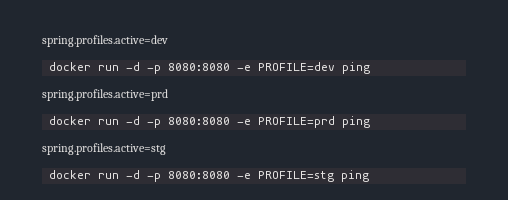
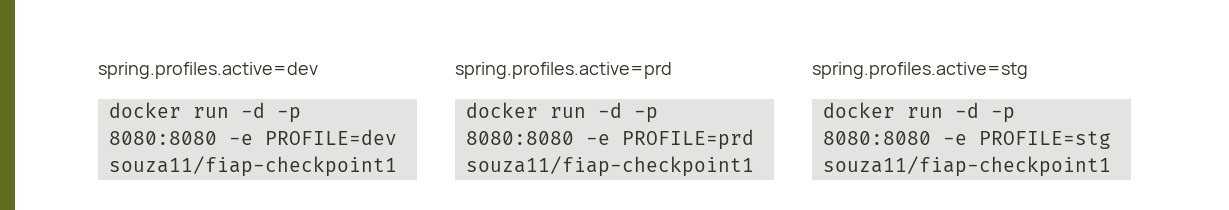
- docker run -d -p 8080:8080 -e PROFILE=dev ping
+ docker run -d -p 8080:8080 -e PROFILE=dev souza11/fiap-checkpoint1
- docker run -d -p 8080:8080 -e PROFILE=prd ping
+ docker run -d -p 8080:8080 -e PROFILE=prd souza11/fiap-checkpoint1
- docker run -d -p 8080:8080 -e PROFILE=stg ping
+ docker run -d -p 8080:8080 -e PROFILE=stg souza11/fiap-checkpoint1

